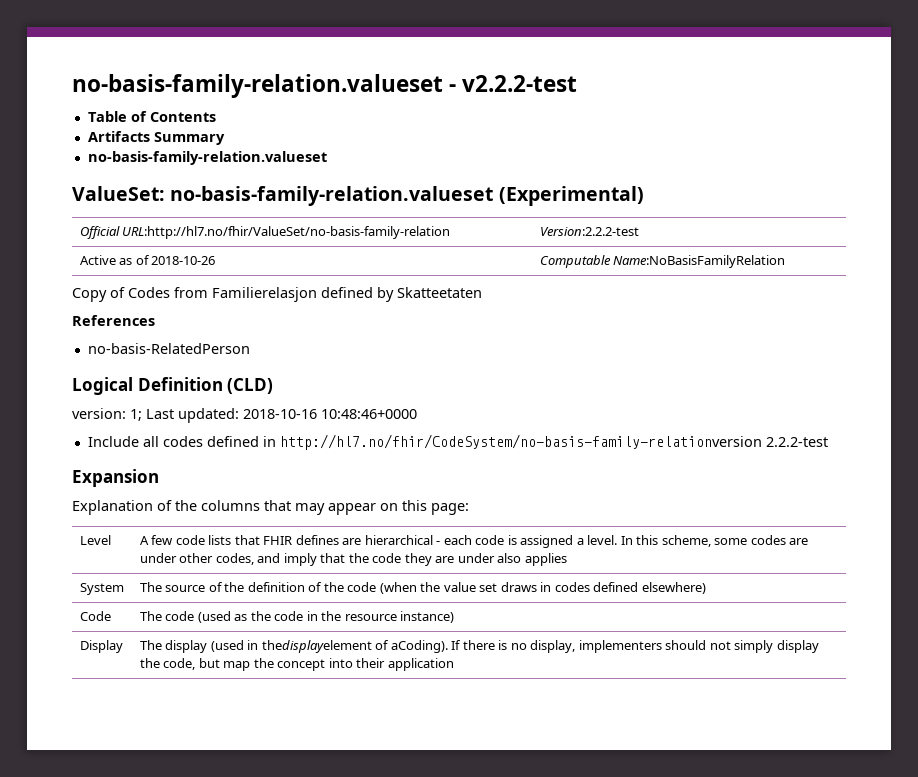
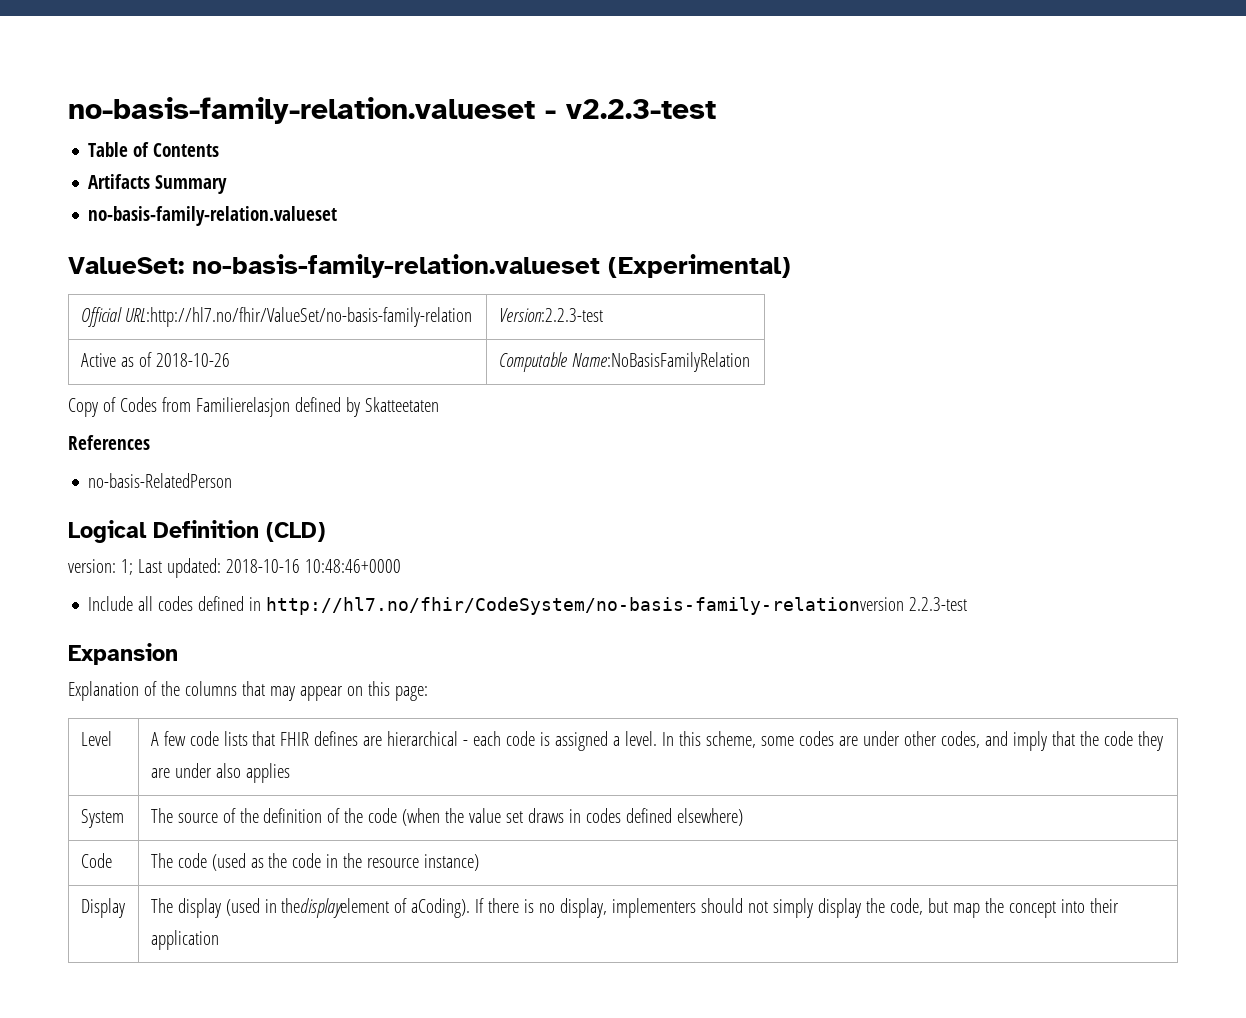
- no-basis-family-relation.valueset - v2.2.2-test
+ no-basis-family-relation.valueset - v2.2.3-test
- Official URL:http://hl7.no/fhir/ValueSet/no-basis-family-relation | Version:2.2.2-test
+ Official URL:http://hl7.no/fhir/ValueSet/no-basis-family-relation | Version:2.2.3-test
- Include all codes defined in http://hl7.no/fhir/CodeSystem/no-basis-family-relationversion 2.2.2-test
+ Include all codes defined in http://hl7.no/fhir/CodeSystem/no-basis-family-relationversion 2.2.3-test

